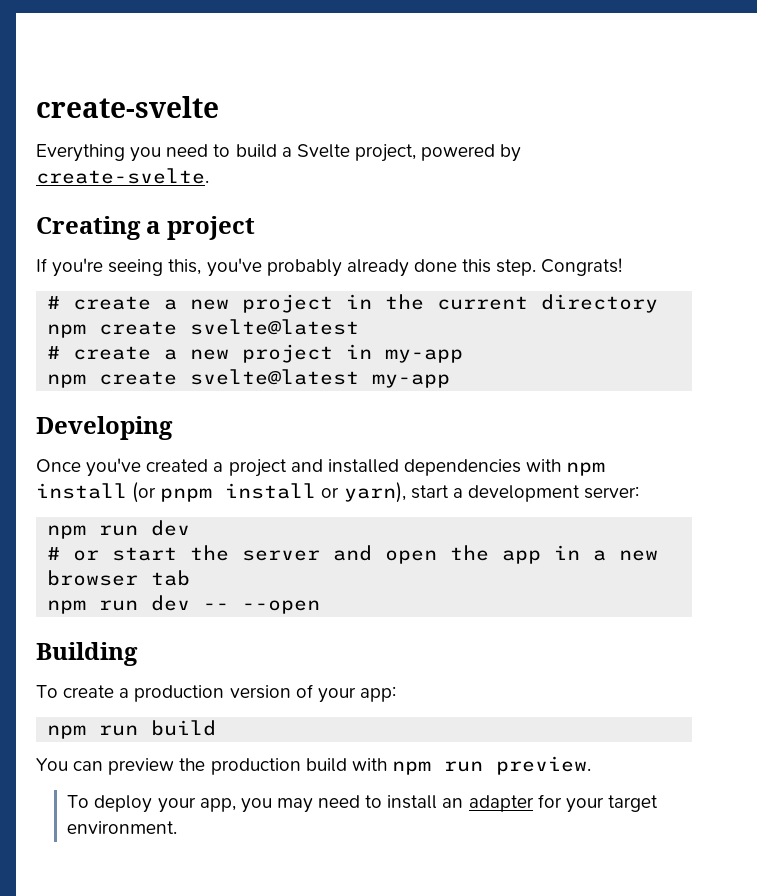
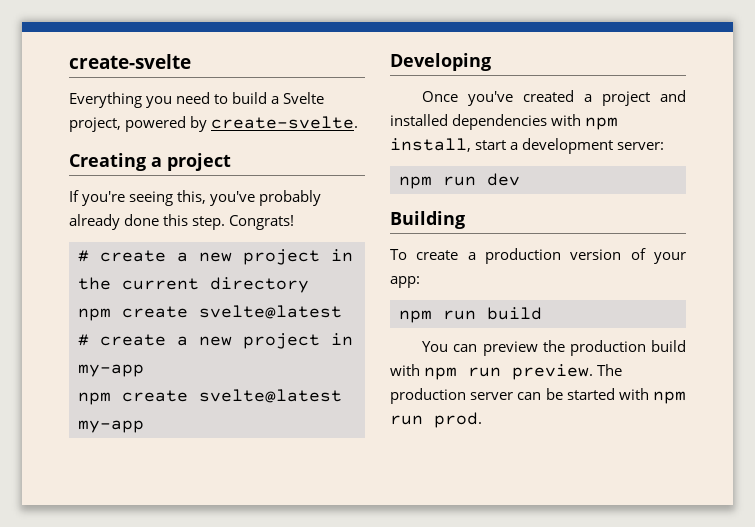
- Once you've created a project and installed dependencies with npm install (or pnpm install or yarn), start a development server:
+ Once you've created a project and installed dependencies with npm install, start a development server:
- # or start the server and open the app in a new browser tab
- npm run dev -- --open
- You can preview the production build with npm run preview.
- To deploy your app, you may need to install an adapter for your target environment.
+ You can preview the production build with npm run preview. The production server can be started with npm run prod.

